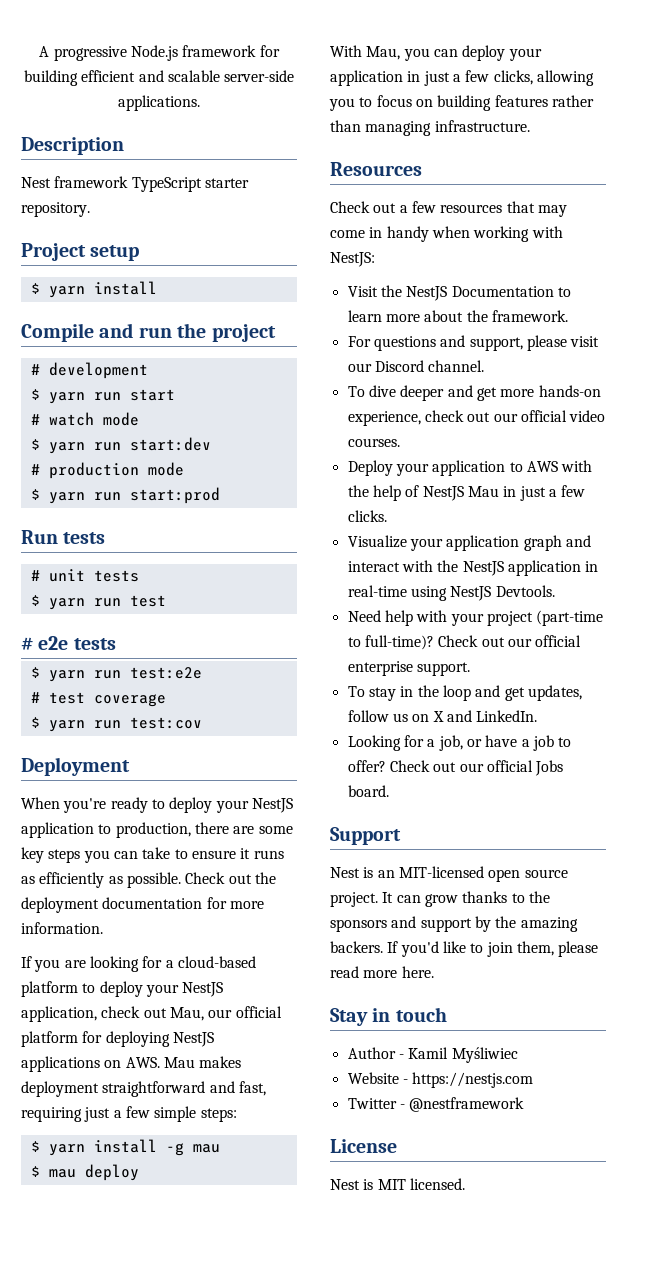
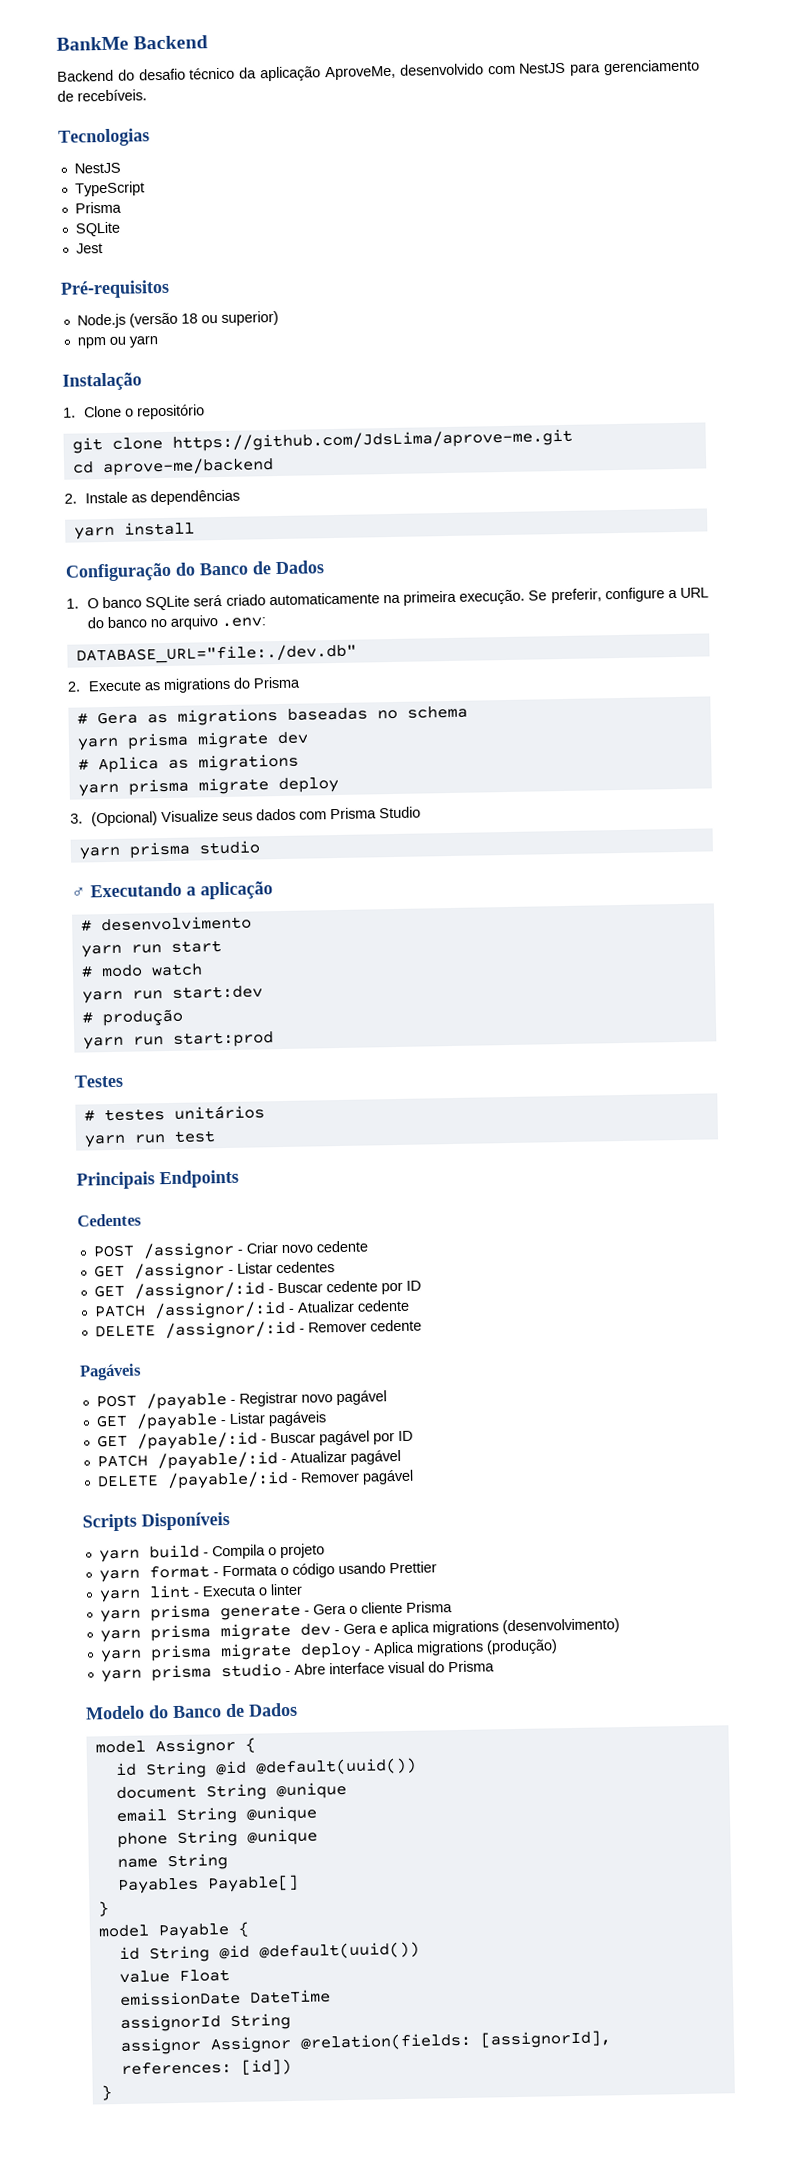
- A progressive Node.js framework for building efficient and scalable server-side applications.
- Description
- Nest framework TypeScript starter repository.
- Project setup
- $ yarn install
- Compile and run the project
- # development
- $ yarn run start
+ BankMe Backend
+ Backend do desafio técnico da aplicação AproveMe, desenvolvido com NestJS para gerenciamento de recebíveis.
+ Tecnologias
+ NestJS
+ TypeScript
+ Prisma
+ SQLite
+ Jest
+ Pré-requisitos
+ Node.js (versão 18 ou superior)
+ npm ou yarn
+ Instalação
+ 1. Clone o repositório
+ git clone https://github.com/JdsLima/aprove-me.git
+ cd aprove-me/backend
+ 2. Instale as dependências
+ yarn install
+ Configuração do Banco de Dados
+ 1. O banco SQLite será criado automaticamente na primeira execução. Se preferir, configure a URL do banco no arquivo .env:
+ DATABASE_URL="file:./dev.db"
+ 2. Execute as migrations do Prisma
+ # Gera as migrations baseadas no schema
+ yarn prisma migrate dev
+ # Aplica as migrations
+ yarn prisma migrate deploy
+ 3. (Opcional) Visualize seus dados com Prisma Studio
+ yarn prisma studio
+ ♂ Executando a aplicação
+ # desenvolvimento
+ yarn run start
- # watch mode
- $ yarn run start:dev
+ # modo watch
+ yarn run start:dev
- # production mode
- $ yarn run start:prod
+ # produção
+ yarn run start:prod
- Run tests
- # unit tests
- $ yarn run test
+ Testes
+ # testes unitários
+ yarn run test
- # e2e tests
- $ yarn run test:e2e
- # test coverage
- $ yarn run test:cov
- Deployment
- When you're ready to deploy your NestJS application to production, there are some key steps you can take to ensure it runs as efficiently as possible. Check out the deployment documentation for more information.
- If you are looking for a cloud-based platform to deploy your NestJS application, check out Mau, our official platform for deploying NestJS applications on AWS. Mau makes deployment straightforward and fast, requiring just a few simple steps:
- $ yarn install -g mau
- $ mau deploy
- With Mau, you can deploy your application in just a few clicks, allowing you to focus on building features rather than managing infrastructure.
- Resources
- Check out a few resources that may come in handy when working with NestJS:
- Visit the NestJS Documentation to learn more about the framework.
- For questions and support, please visit our Discord channel.
- To dive deeper and get more hands-on experience, check out our official video courses.
- Deploy your application to AWS with the help of NestJS Mau in just a few clicks.
- Visualize your application graph and interact with the NestJS application in real-time using NestJS Devtools.
- Need help with your project (part-time to full-time)? Check out our official enterprise support.
- To stay in the loop and get updates, follow us on X and LinkedIn.
- Looking for a job, or have a job to offer? Check out our official Jobs board.
- Support
- Nest is an MIT-licensed open source project. It can grow thanks to the sponsors and support by the amazing backers. If you'd like to join them, please read more here.
- Stay in touch
- Author - Kamil Myśliwiec
- Website - https://nestjs.com
- Twitter - @nestframework
- License
- Nest is MIT licensed.
+ Principais Endpoints
+ Cedentes
+ POST /assignor - Criar novo cedente
+ GET /assignor - Listar cedentes
+ GET /assignor/:id - Buscar cedente por ID
+ PATCH /assignor/:id - Atualizar cedente
+ DELETE /assignor/:id - Remover cedente
+ Pagáveis
+ POST /payable - Registrar novo pagável
+ GET /payable - Listar pagáveis
+ GET /payable/:id - Buscar pagável por ID
+ PATCH /payable/:id - Atualizar pagável
+ DELETE /payable/:id - Remover pagável
+ Scripts Disponíveis
+ yarn build - Compila o projeto
+ yarn format - Formata o código usando Prettier
+ yarn lint - Executa o linter
+ yarn prisma generate - Gera o cliente Prisma
+ yarn prisma migrate dev - Gera e aplica migrations (desenvolvimento)
+ yarn prisma migrate deploy - Aplica migrations (produção)
+ yarn prisma studio - Abre interface visual do Prisma
+ Modelo do Banco de Dados
+ model Assignor {
+ id String @id @default(uuid())
+ document String @unique
+ email String @unique
+ phone String @unique
+ name String
+ Payables Payable[]
+ }
+ model Payable {
+ id String @id @default(uuid())
+ value Float
+ emissionDate DateTime
+ assignorId String
+ assignor Assignor @relation(fields: [assignorId], references: [id])
+ }

